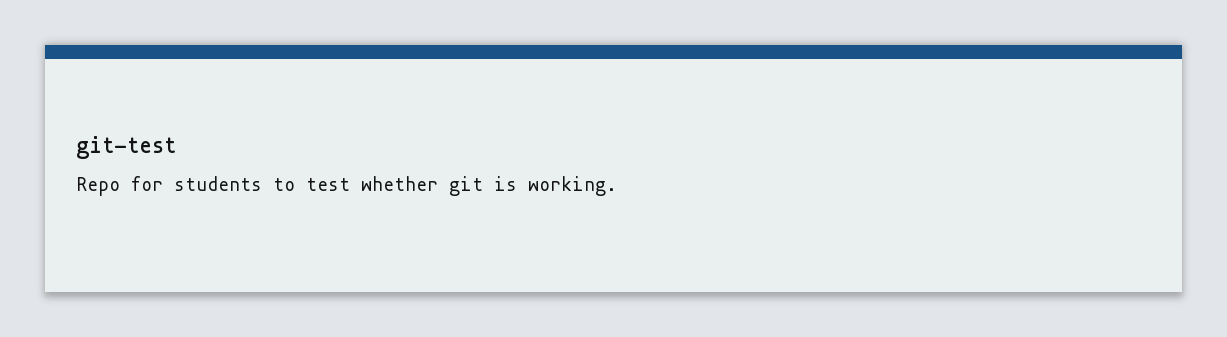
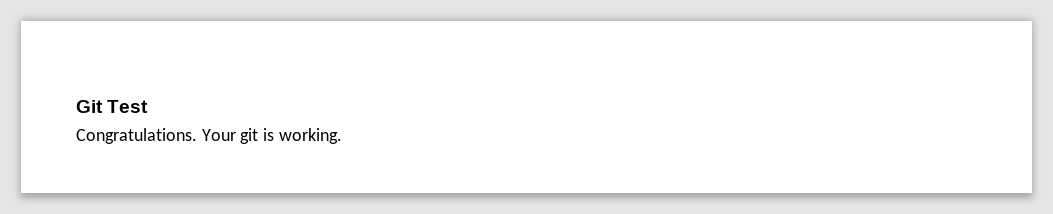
- git-test
- Repo for students to test whether git is working.
+ Git Test
+ Congratulations. Your git is working.

